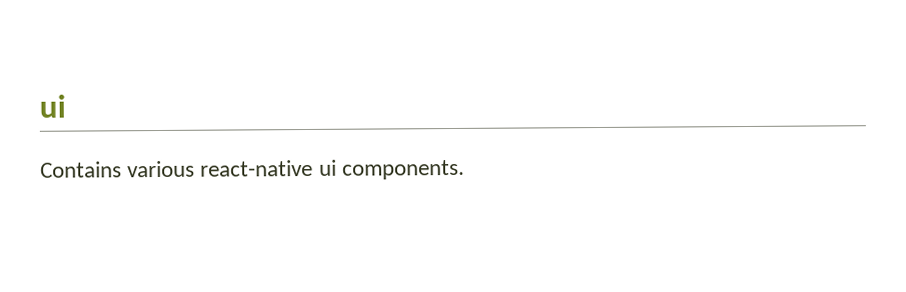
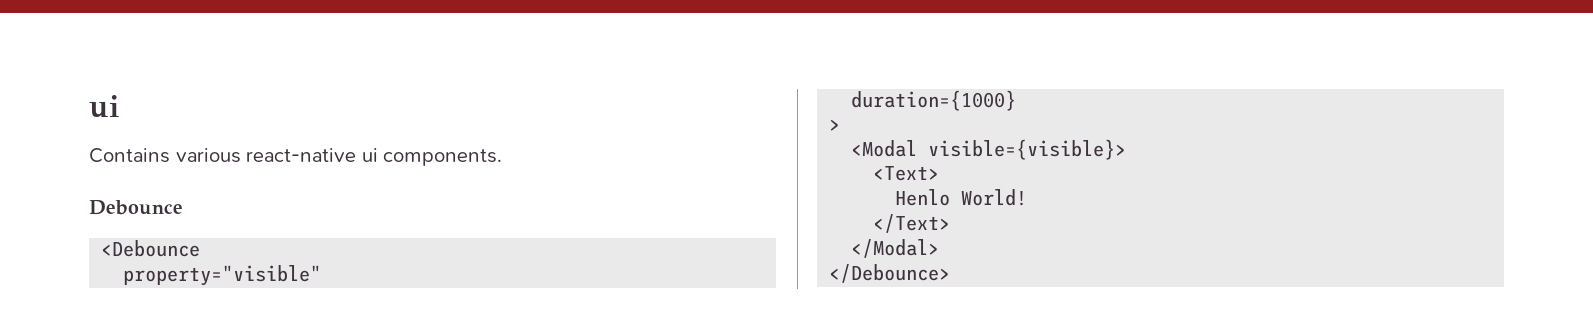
+ Debounce
+ <Debounce
+ property="visible"
+ duration={1000}
+ >
+ <Modal visible={visible}>
+ <Text>
+ Henlo World!
+ </Text>
+ </Modal>
+ </Debounce>

